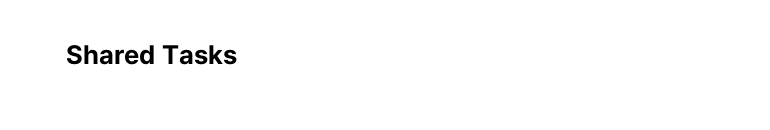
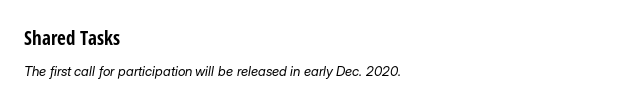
+ The first call for participation will be released in early Dec. 2020.

